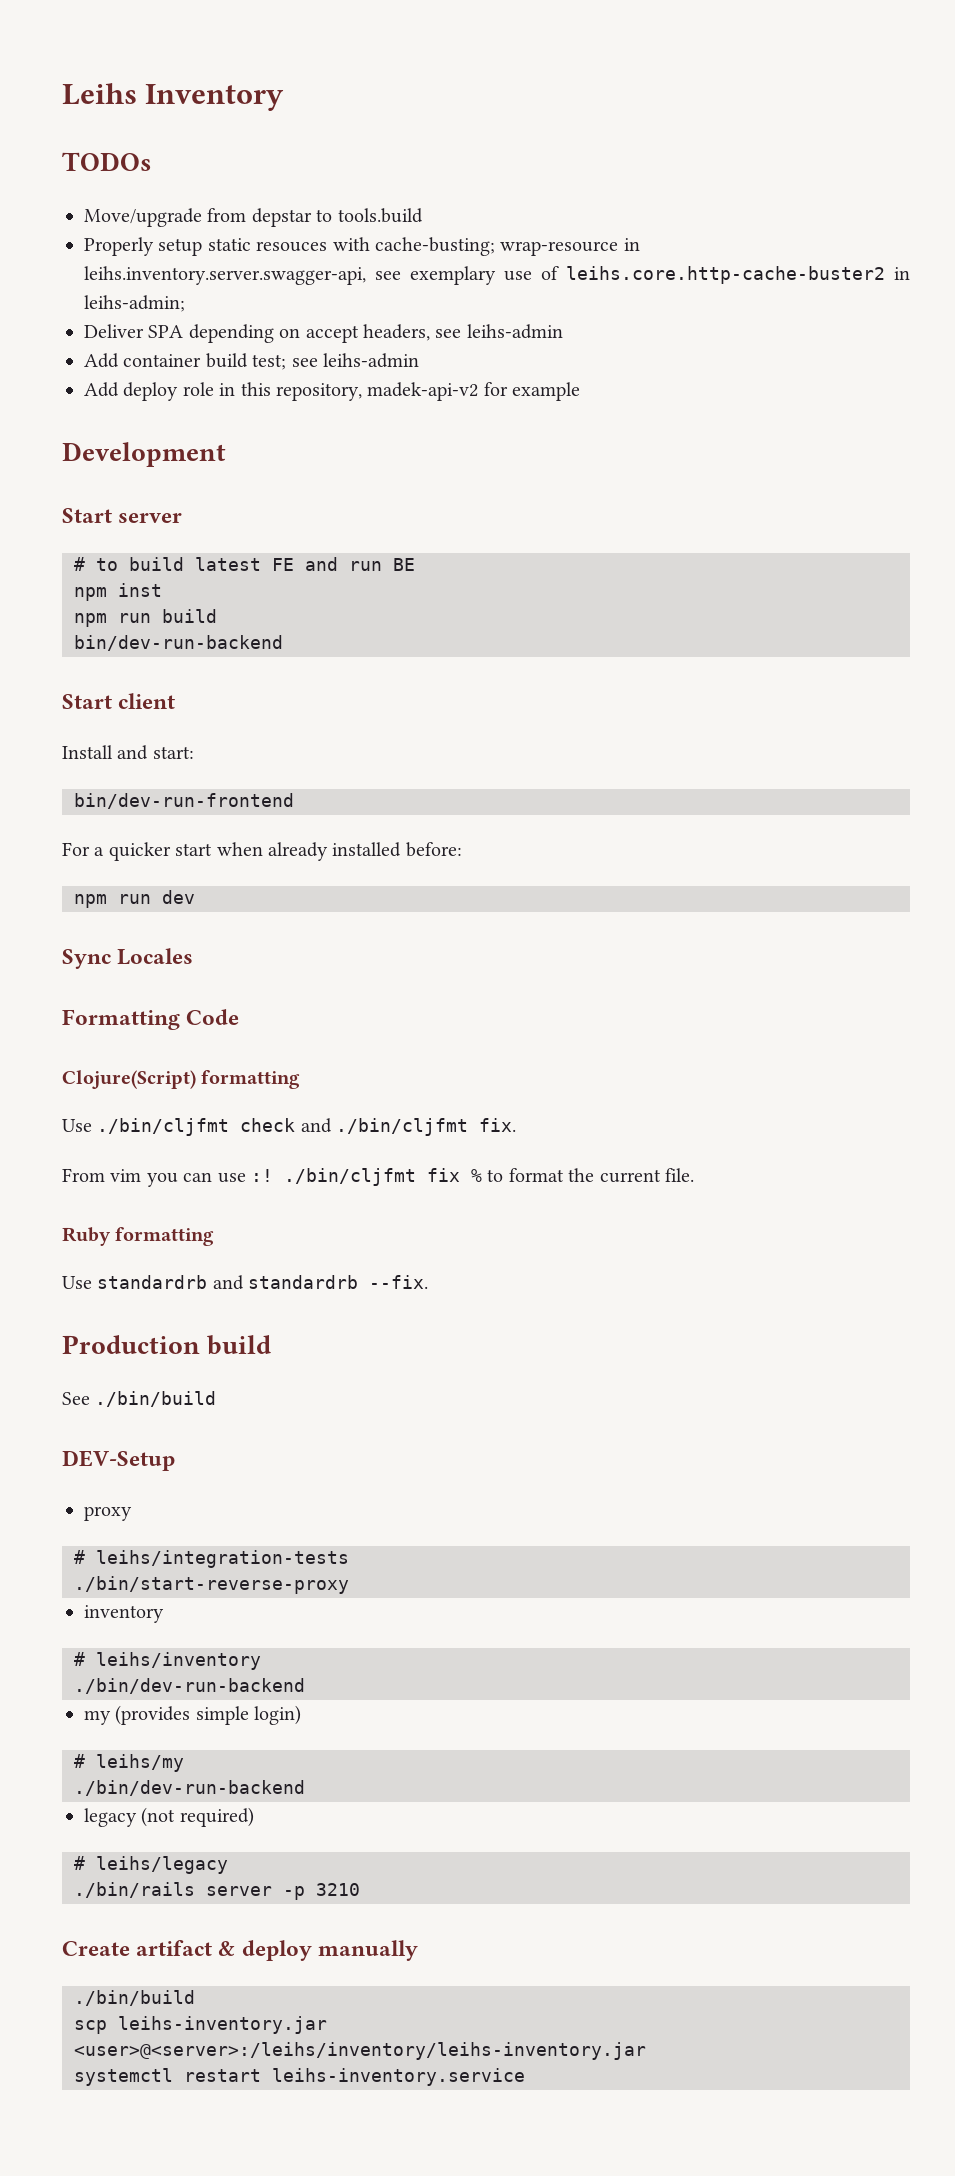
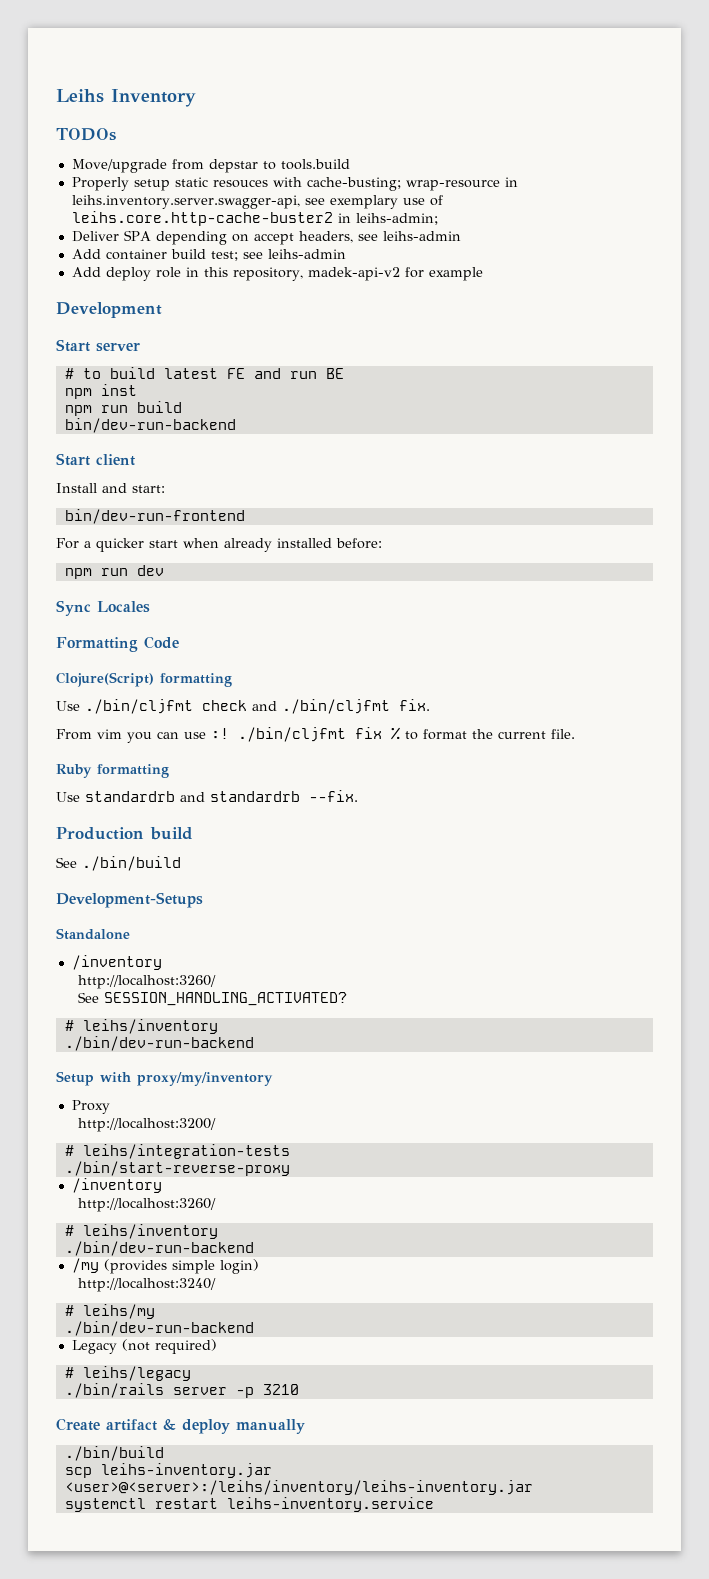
- DEV-Setup
- proxy
+ Development-Setups
+ Standalone
+ /inventory
+ http://localhost:3260/
+ See SESSION_HANDLING_ACTIVATED?
+ # leihs/inventory
+ ./bin/dev-run-backend
+ Setup with proxy/my/inventory
+ Proxy
+ http://localhost:3200/
  ./bin/start-reverse-proxy
- inventory
+ /inventory
+ http://localhost:3260/
  # leihs/inventory
  ./bin/dev-run-backend
- my (provides simple login)
+ /my (provides simple login)
+ http://localhost:3240/
- legacy (not required)
+ Legacy (not required)

